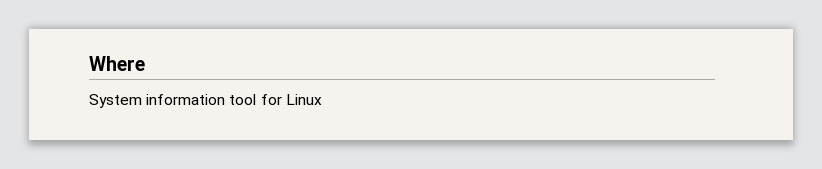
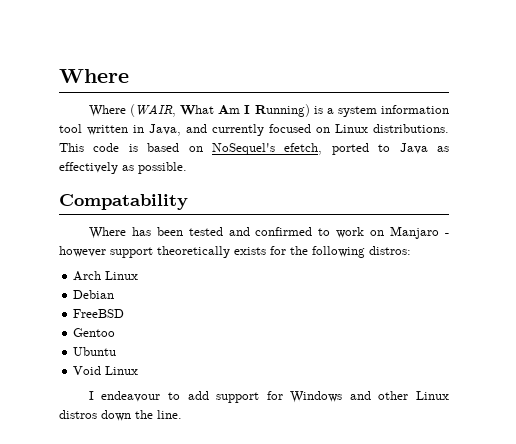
- System information tool for Linux
+ Where (WAIR, What Am I Running) is a system information tool written in Java, and currently focused on Linux distributions. This code is based on NoSequel's efetch, ported to Java as effectively as possible.
+ Compatability
+ Where has been tested and confirmed to work on Manjaro - however support theoretically exists for the following distros:
+ Arch Linux
+ Debian
+ FreeBSD
+ Gentoo
+ Ubuntu
+ Void Linux
+ I endeavour to add support for Windows and other Linux distros down the line.

